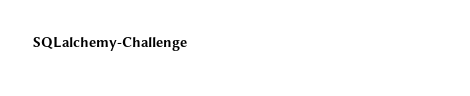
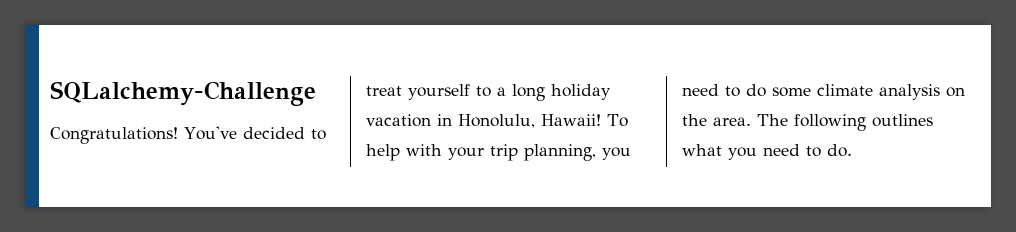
+ Congratulations! You've decided to treat yourself to a long holiday vacation in Honolulu, Hawaii! To help with your trip planning, you need to do some climate analysis on the area. The following outlines what you need to do.

